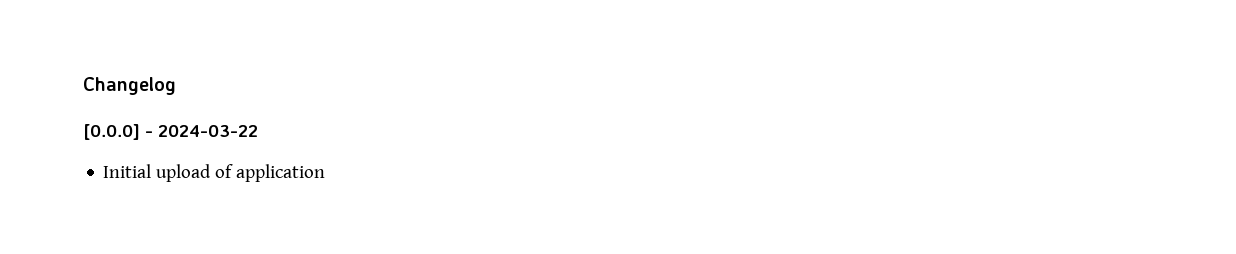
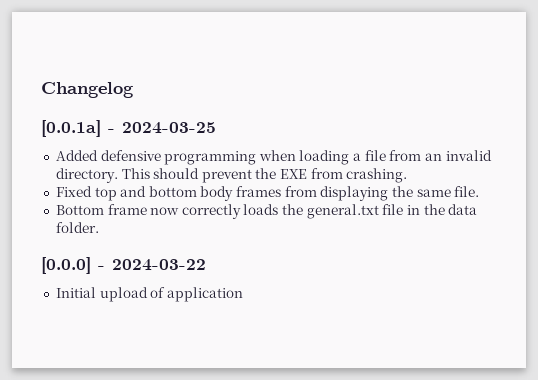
+ [0.0.1a] - 2024-03-25
+ Added defensive programming when loading a file from an invalid directory. This should prevent the EXE from crashing.
+ Fixed top and bottom body frames from displaying the same file.
+ Bottom frame now correctly loads the general.txt file in the data folder.

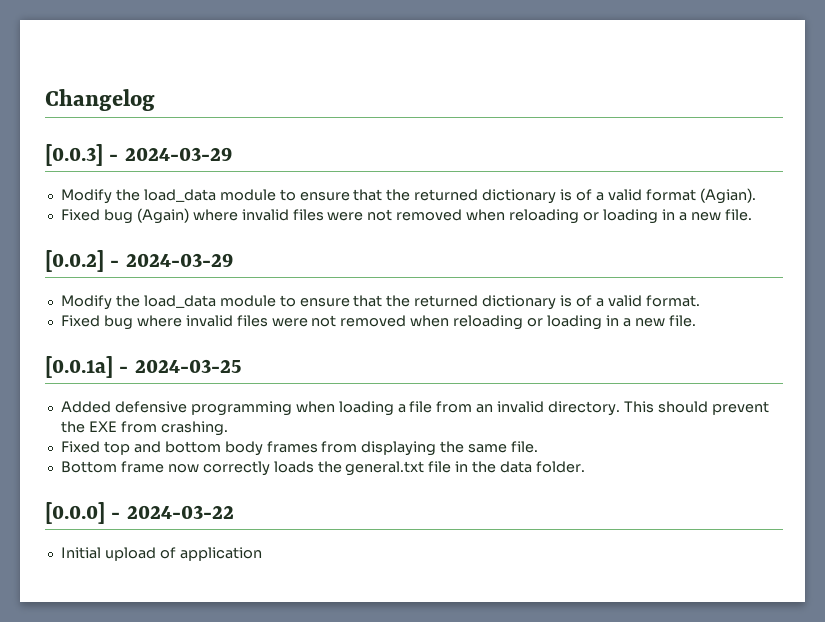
+ [0.0.3] - 2024-03-29
+ Modify the load_data module to ensure that the returned dictionary is of a valid format (Agian).
+ Fixed bug (Again) where invalid files were not removed when reloading or loading in a new file.
+ [0.0.2] - 2024-03-29
+ Modify the load_data module to ensure that the returned dictionary is of a valid format.
+ Fixed bug where invalid files were not removed when reloading or loading in a new file.

